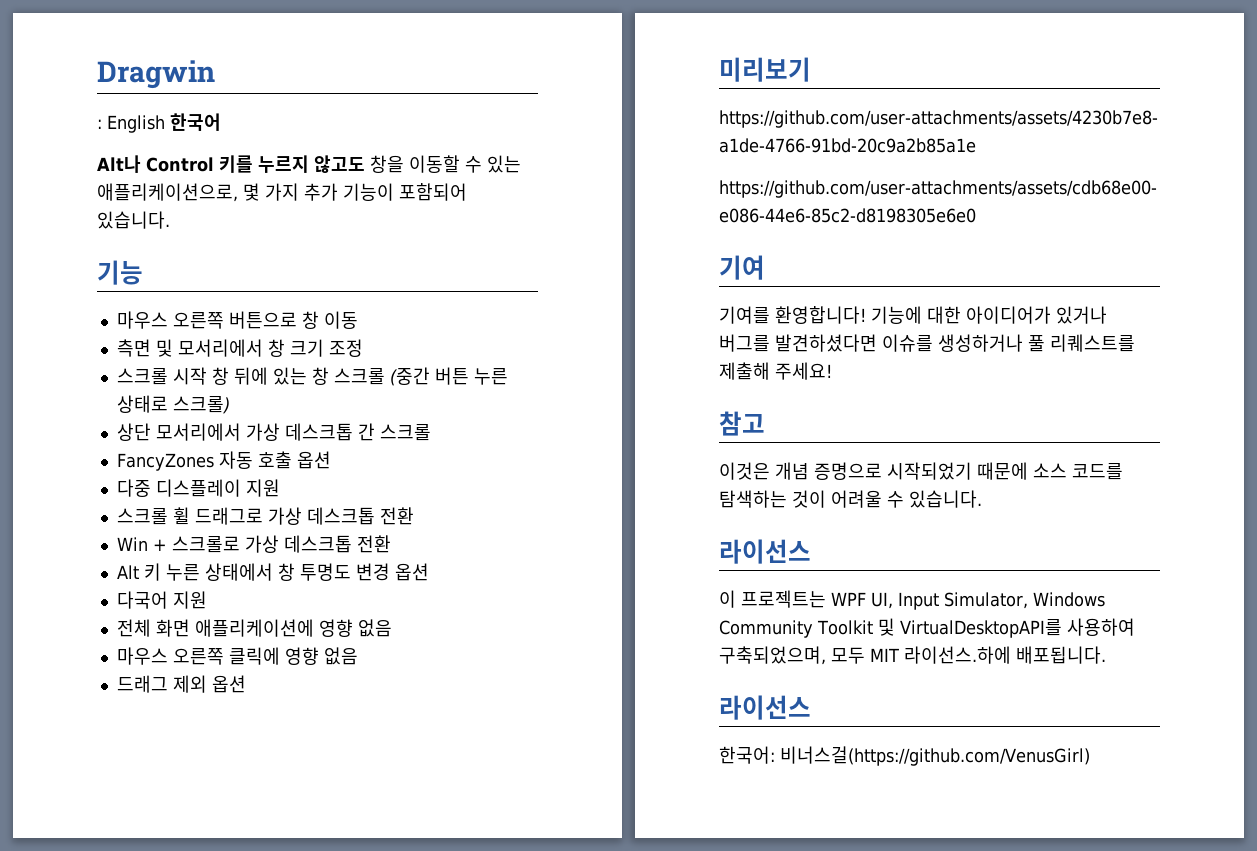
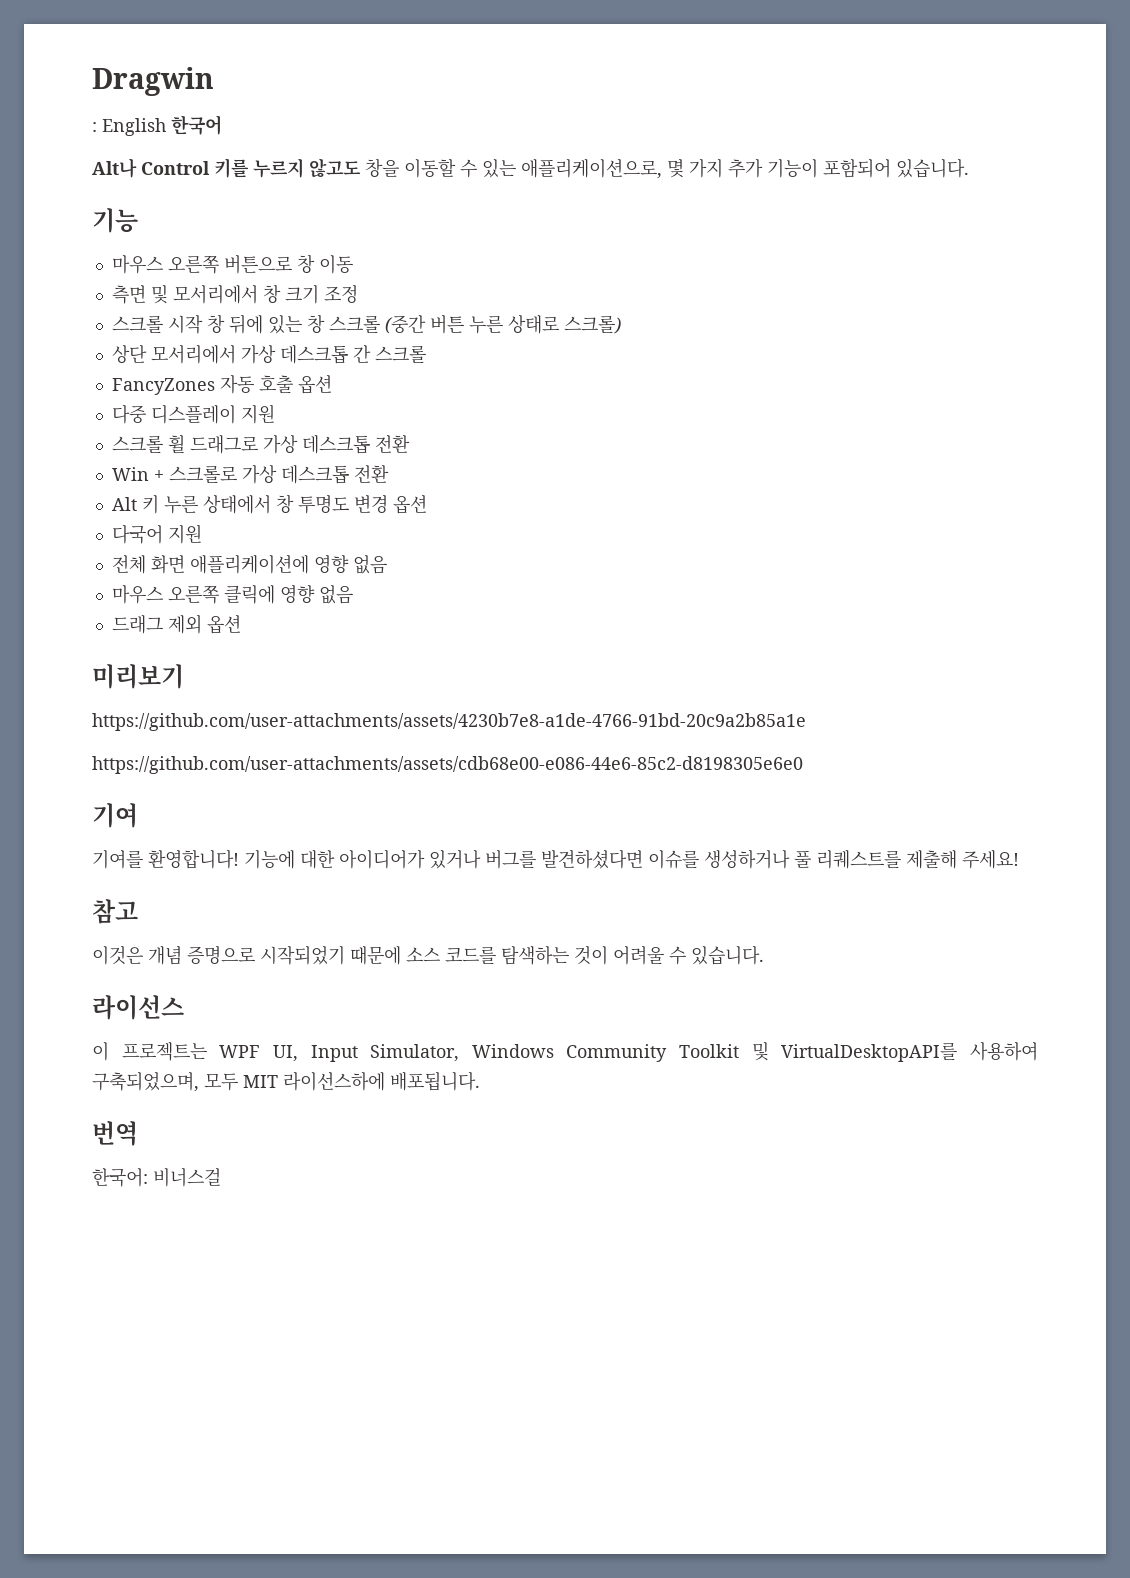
- 이 프로젝트는 WPF UI, Input Simulator, Windows Community Toolkit 및 VirtualDesktopAPI를 사용하여 구축되었으며, 모두 MIT 라이선스.하에 배포됩니다.
- 라이선스
+ 이 프로젝트는 WPF UI, Input Simulator, Windows Community Toolkit 및 VirtualDesktopAPI를 사용하여 구축되었으며, 모두 MIT 라이선스하에 배포됩니다.
+ 번역
- 한국어: 비너스걸(https://github.com/VenusGirl)
+ 한국어: 비너스걸

